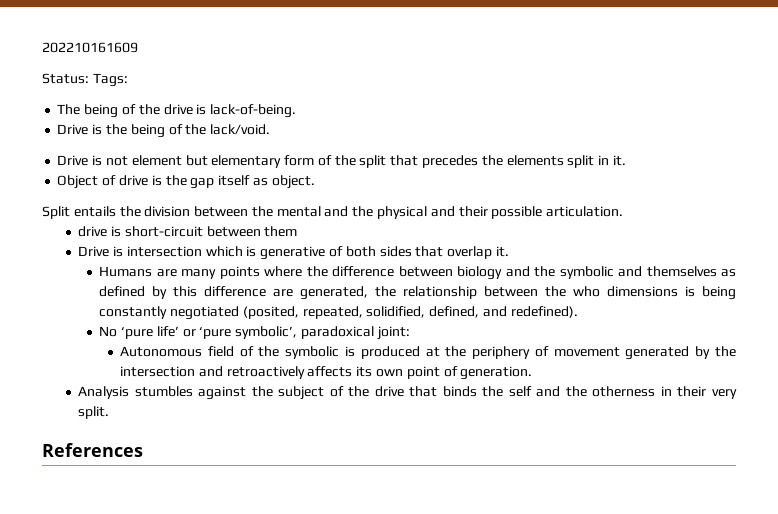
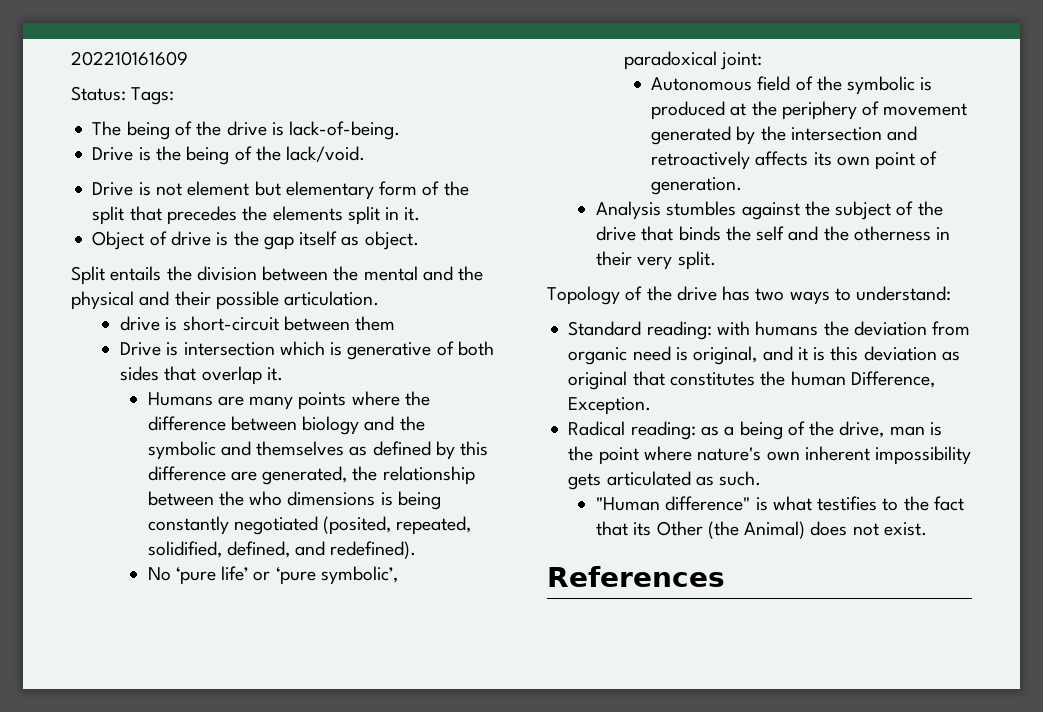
+ Topology of the drive has two ways to understand:
+ Standard reading: with humans the deviation from organic need is original, and it is this deviation as original that constitutes the human Difference, Exception.
+ Radical reading: as a being of the drive, man is the point where nature's own inherent impossibility gets articulated as such.
+ "Human difference" is what testifies to the fact that its Other (the Animal) does not exist.

